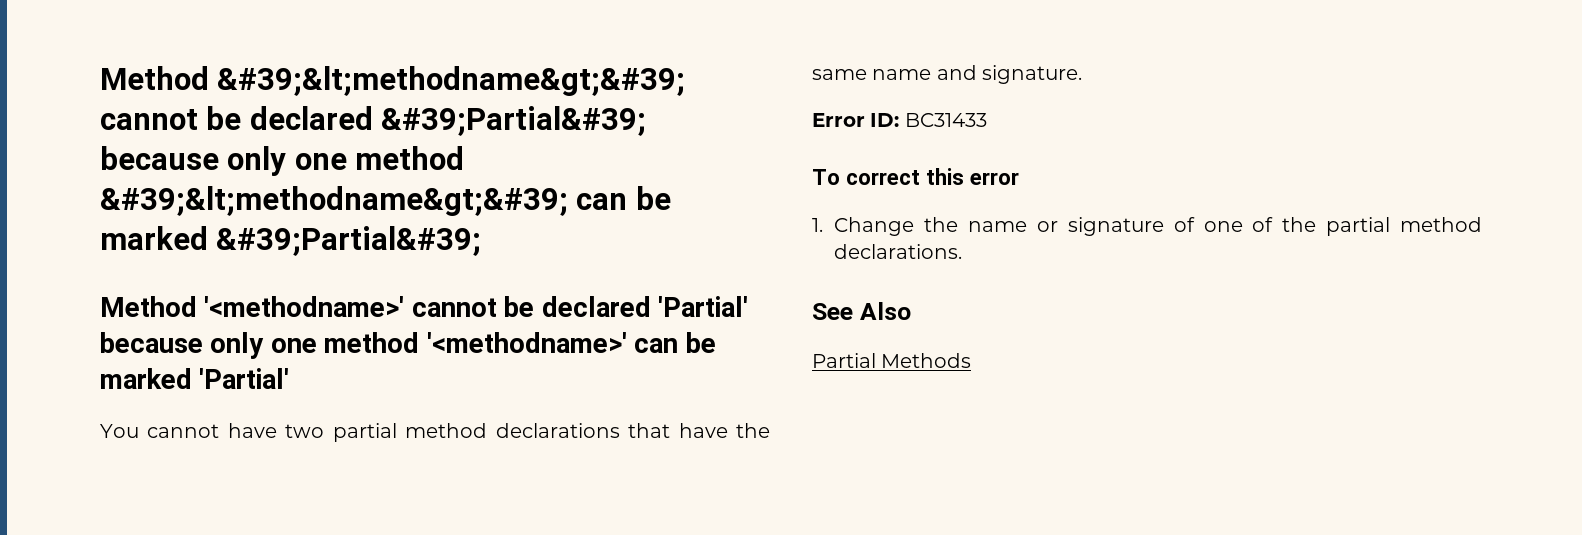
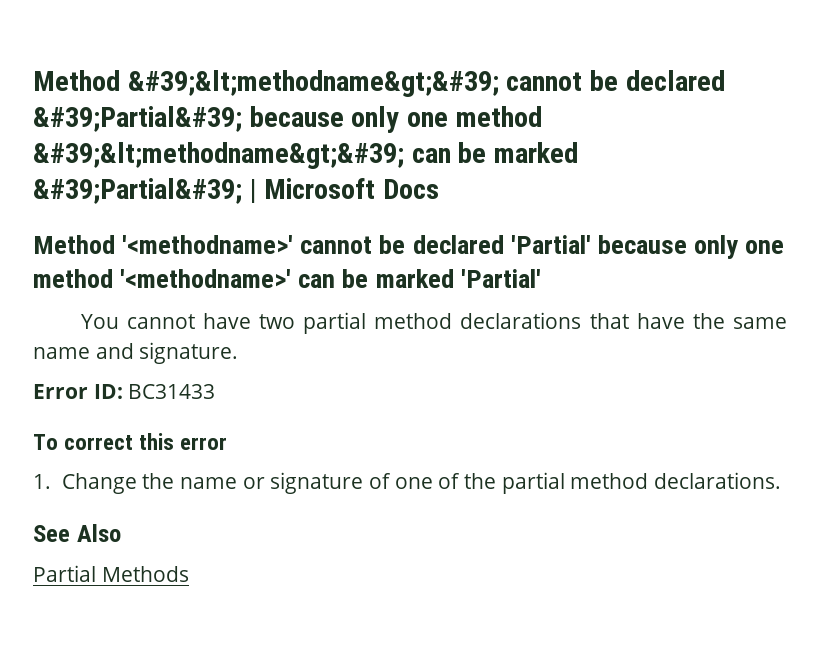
- Method &#39;&lt;methodname&gt;&#39; cannot be declared &#39;Partial&#39; because only one method &#39;&lt;methodname&gt;&#39; can be marked &#39;Partial&#39;
+ Method &#39;&lt;methodname&gt;&#39; cannot be declared &#39;Partial&#39; because only one method &#39;&lt;methodname&gt;&#39; can be marked &#39;Partial&#39; | Microsoft Docs

